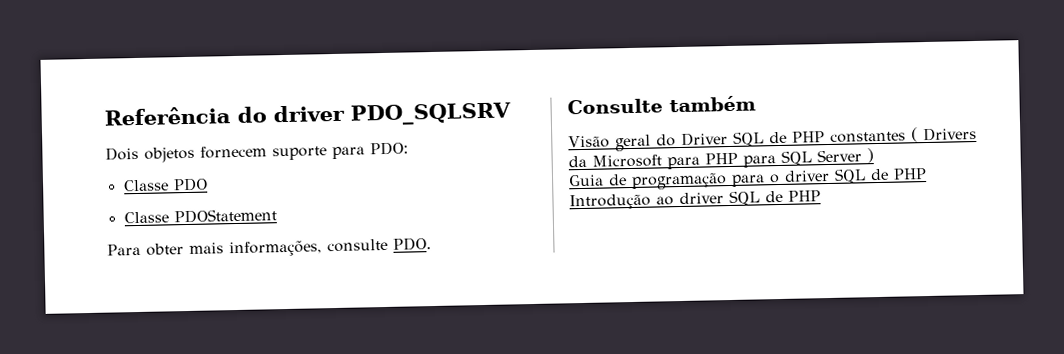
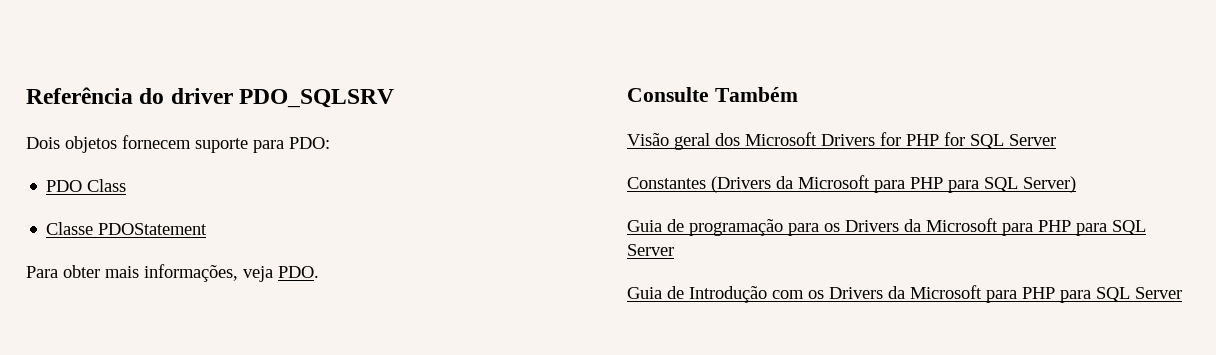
- Classe PDO
+ PDO Class
- Para obter mais informações, consulte PDO.
+ Para obter mais informações, veja PDO.
- Consulte também
+ Consulte Também
- Visão geral do Driver SQL de PHP constantes ( Drivers da Microsoft para PHP para SQL Server )
- Guia de programação para o driver SQL de PHP Introdução ao driver SQL de PHP
+ Visão geral dos Microsoft Drivers for PHP for SQL Server
+ Constantes (Drivers da Microsoft para PHP para SQL Server)
+ Guia de programação para os Drivers da Microsoft para PHP para SQL Server
+ Guia de Introdução com os Drivers da Microsoft para PHP para SQL Server

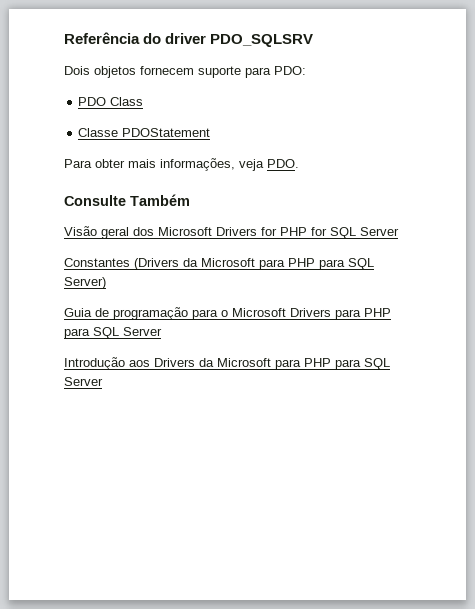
- Guia de programação para os Drivers da Microsoft para PHP para SQL Server
- Guia de Introdução com os Drivers da Microsoft para PHP para SQL Server
+ Guia de programação para o Microsoft Drivers para PHP para SQL Server
+ Introdução aos Drivers da Microsoft para PHP para SQL Server

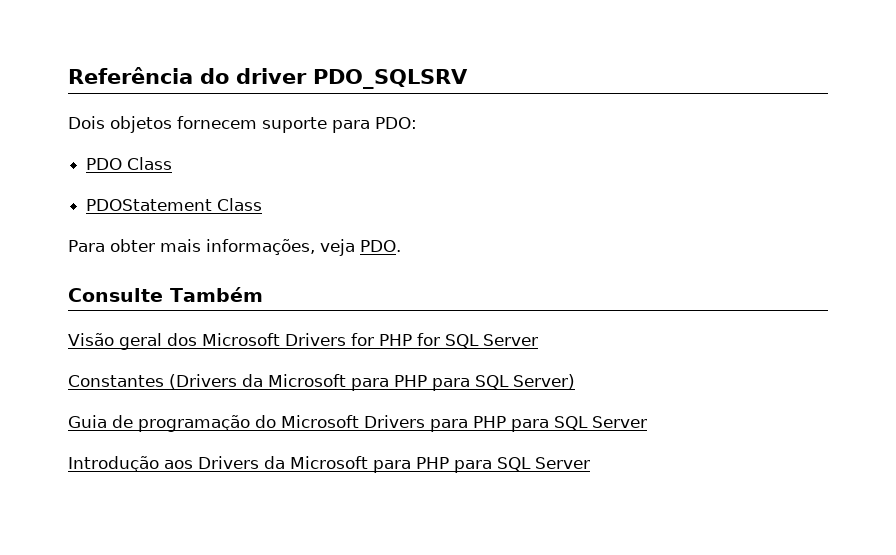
- Classe PDOStatement
+ PDOStatement Class
- Guia de programação para o Microsoft Drivers para PHP para SQL Server
+ Guia de programação do Microsoft Drivers para PHP para SQL Server

